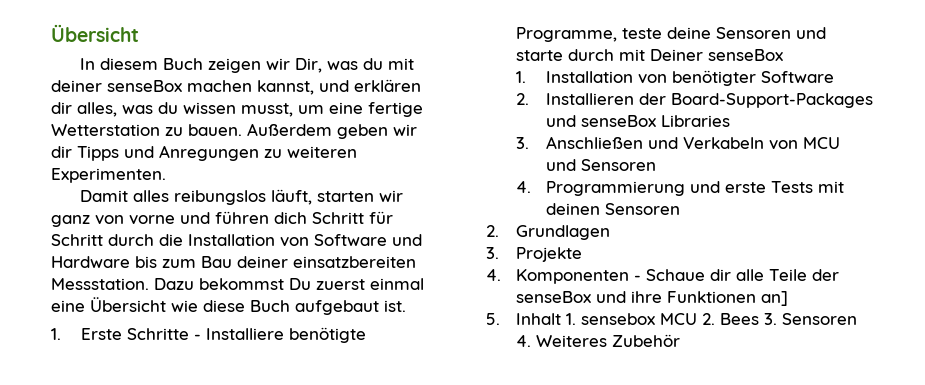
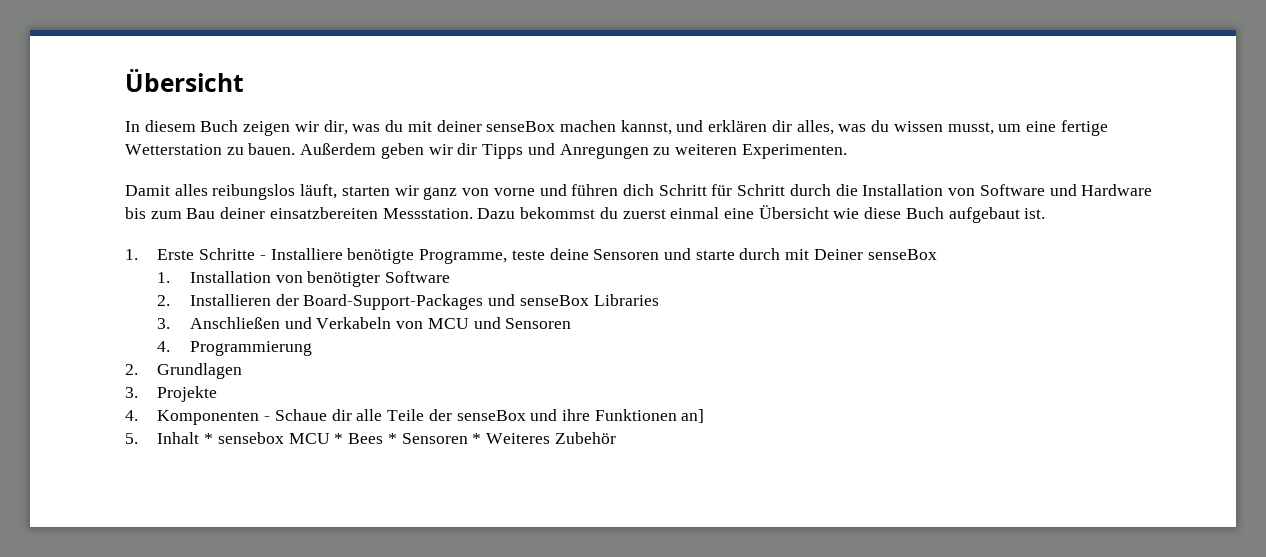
- In diesem Buch zeigen wir Dir, was du mit deiner senseBox machen kannst, und erklären dir alles, was du wissen musst, um eine fertige Wetterstation zu bauen.
+ In diesem Buch zeigen wir dir, was du mit deiner senseBox machen kannst, und erklären dir alles, was du wissen musst, um eine fertige Wetterstation zu bauen.
- Dazu bekommst Du zuerst einmal eine Übersicht wie diese Buch aufgebaut ist.
+ Dazu bekommst du zuerst einmal eine Übersicht wie diese Buch aufgebaut ist.
- 4. Programmierung und erste Tests mit deinen Sensoren
+ 4. Programmierung
- 5. Inhalt 1. sensebox MCU 2. Bees 3. Sensoren 4. Weiteres Zubehör
+ 5. Inhalt * sensebox MCU * Bees * Sensoren * Weiteres Zubehör

